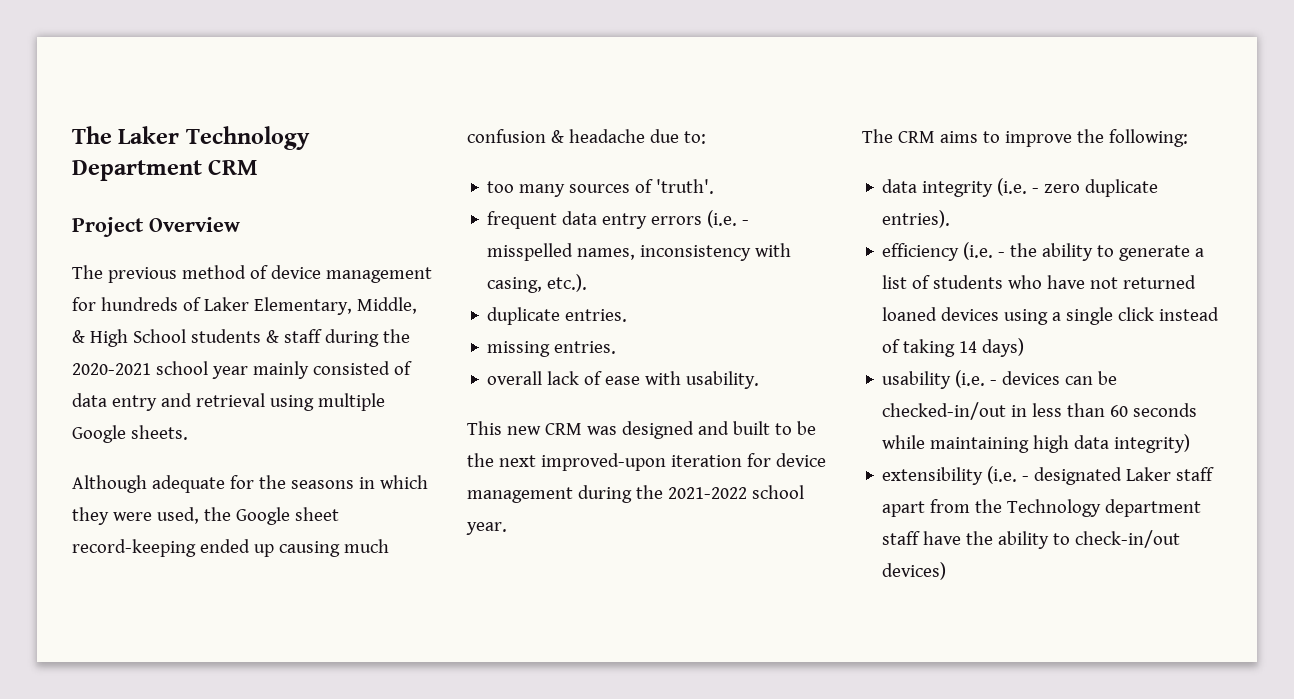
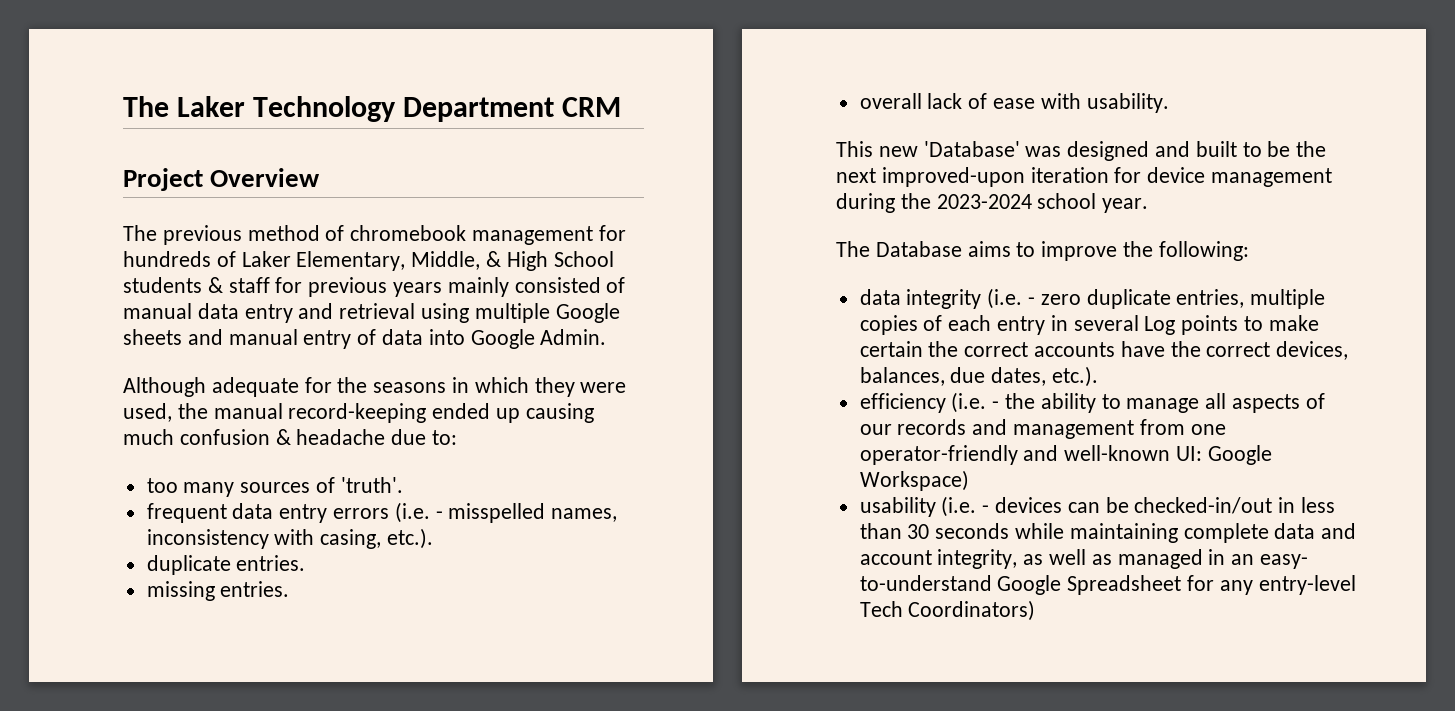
- The previous method of device management for hundreds of Laker Elementary, Middle, & High School students & staff during the 2020-2021 school year mainly consisted of data entry and retrieval using multiple Google sheets.
+ The previous method of chromebook management for hundreds of Laker Elementary, Middle, & High School students & staff for previous years mainly consisted of manual data entry and retrieval using multiple Google sheets and manual entry of data into Google Admin.
- Although adequate for the seasons in which they were used, the Google sheet record-keeping ended up causing much confusion & headache due to:
+ Although adequate for the seasons in which they were used, the manual record-keeping ended up causing much confusion & headache due to:
- This new CRM was designed and built to be the next improved-upon iteration for device management during the 2021-2022 school year.
+ This new 'Database' was designed and built to be the next improved-upon iteration for device management during the 2023-2024 school year.
- The CRM aims to improve the following:
+ The Database aims to improve the following:
- data integrity (i.e. - zero duplicate entries).
+ data integrity (i.e. - zero duplicate entries, multiple copies of each entry in several Log points to make certain the correct accounts have the correct devices, balances, due dates, etc.).
- efficiency (i.e. - the ability to generate a list of students who have not returned loaned devices using a single click instead of taking 14 days)
+ efficiency (i.e. - the ability to manage all aspects of our records and management from one operator-friendly and well-known UI: Google Workspace)
- usability (i.e. - devices can be checked-in/out in less than 60 seconds while maintaining high data integrity)
- extensibility (i.e. - designated Laker staff apart from the Technology department staff have the ability to check-in/out devices)
+ usability (i.e. - devices can be checked-in/out in less than 30 seconds while maintaining complete data and account integrity, as well as managed in an easy- to-understand Google Spreadsheet for any entry-level Tech Coordinators)

